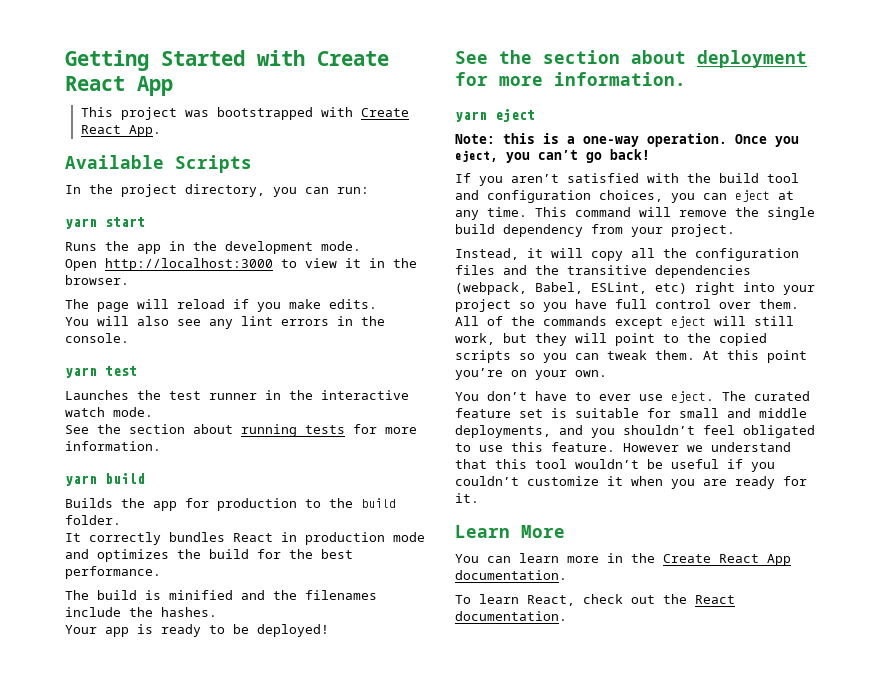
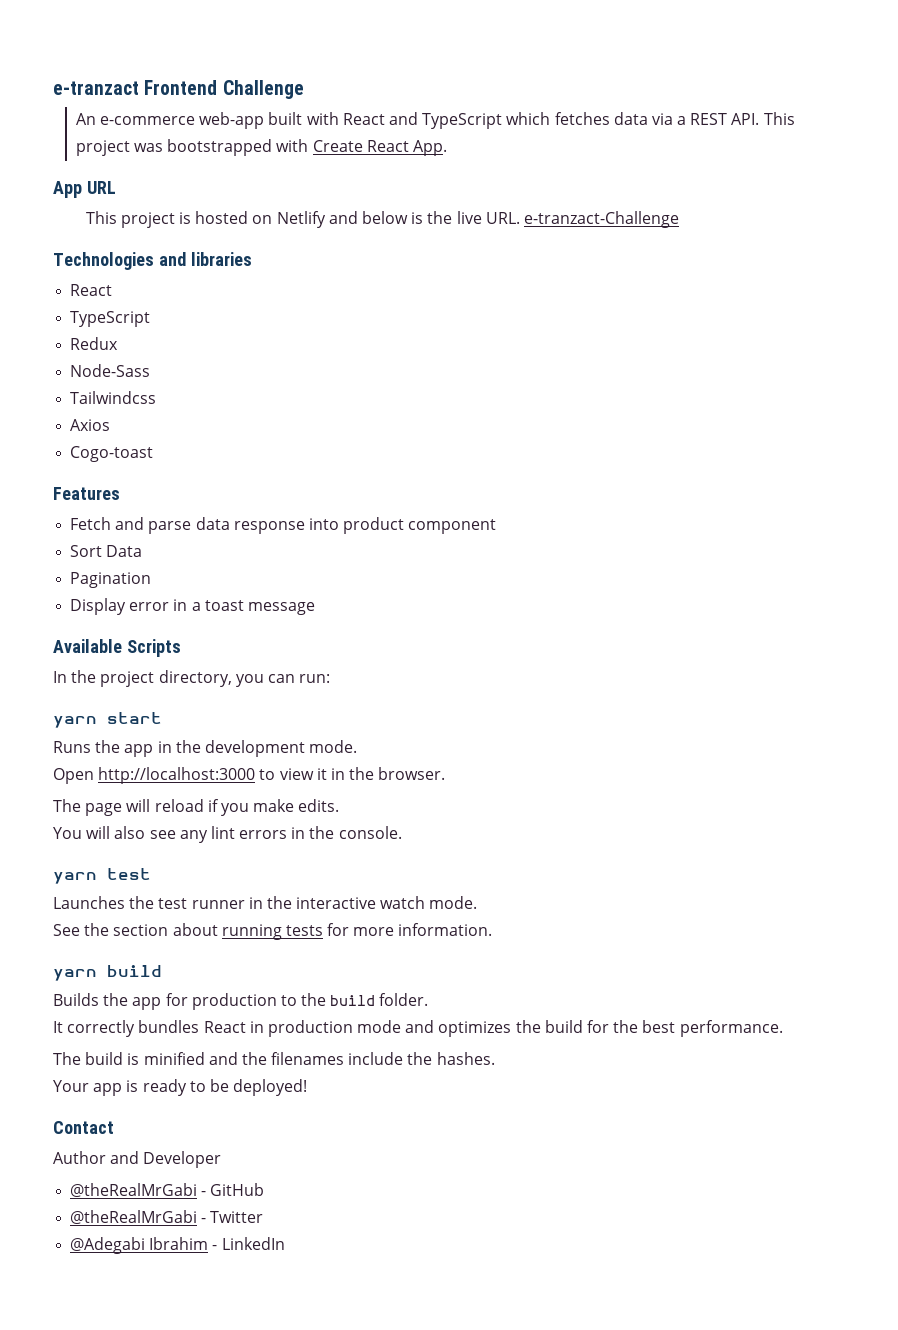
- Getting Started with Create React App
- This project was bootstrapped with Create React App.
+ e-tranzact Frontend Challenge
+ An e-commerce web-app built with React and TypeScript which fetches data via a REST API. This project was bootstrapped with Create React App.
+ App URL
+ This project is hosted on Netlify and below is the live URL. e-tranzact-Challenge
+ Technologies and libraries
+ React
+ TypeScript
+ Redux
+ Node-Sass
+ Tailwindcss
+ Axios
+ Cogo-toast
+ Features
+ Fetch and parse data response into product component
+ Sort Data
+ Pagination
+ Display error in a toast message
- See the section about deployment for more information.
- yarn eject
- Note: this is a one-way operation. Once you eject, you can’t go back!
- If you aren’t satisfied with the build tool and configuration choices, you can eject at any time. This command will remove the single build dependency from your project.
- Instead, it will copy all the configuration files and the transitive dependencies (webpack, Babel, ESLint, etc) right into your project so you have full control over them. All of the commands except eject will still work, but they will point to the copied scripts so you can tweak them. At this point you’re on your own.
- You don’t have to ever use eject. The curated feature set is suitable for small and middle deployments, and you shouldn’t feel obligated to use this feature. However we understand that this tool wouldn’t be useful if you couldn’t customize it when you are ready for it.
- Learn More
- You can learn more in the Create React App documentation.
- To learn React, check out the React documentation.
+ Contact
+ Author and Developer
+ @theRealMrGabi - GitHub
+ @theRealMrGabi - Twitter
+ @Adegabi Ibrahim - LinkedIn

